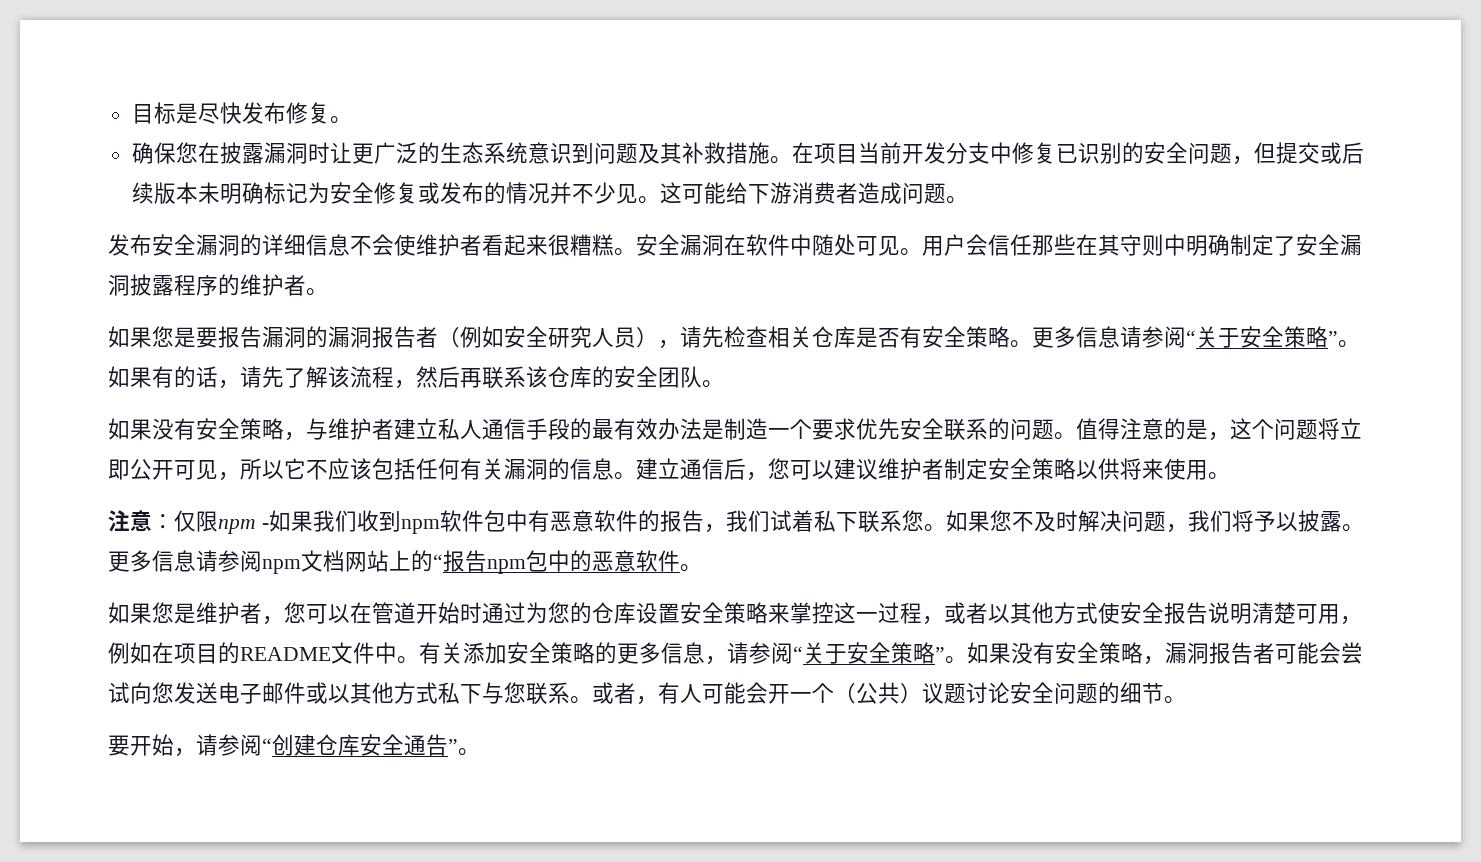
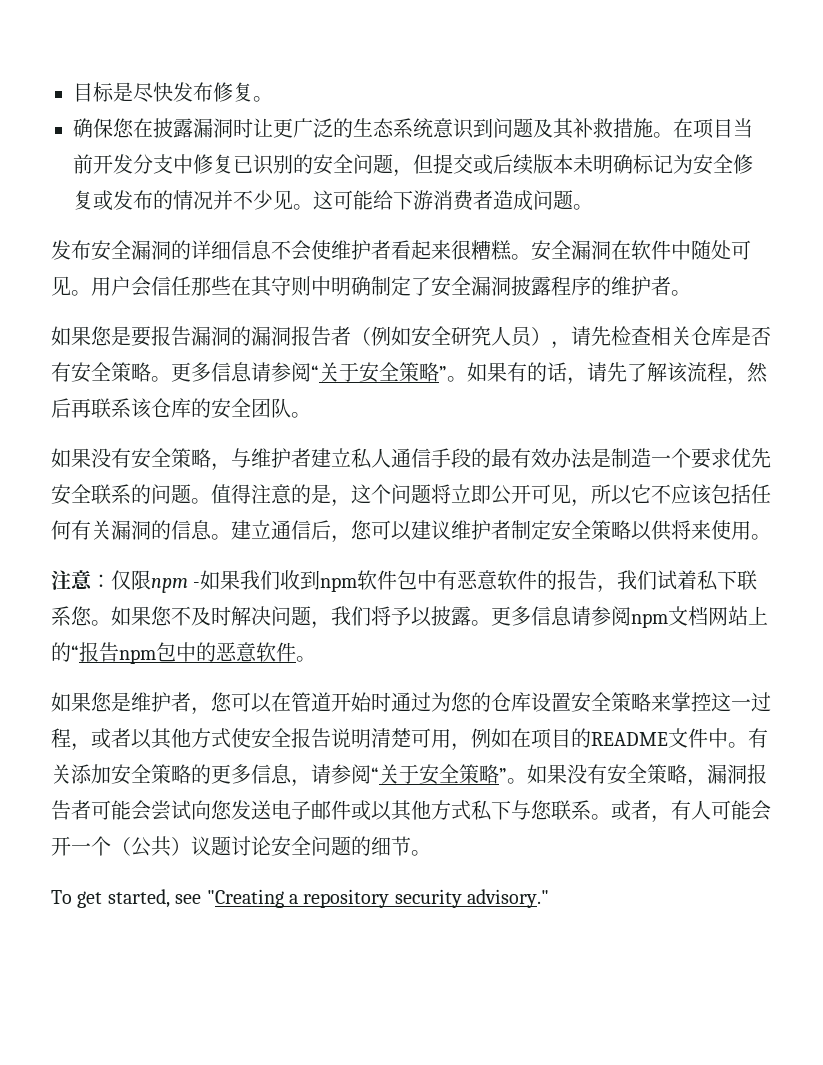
- 要开始，请参阅“创建仓库安全通告”。
+ To get started, see "Creating a repository security advisory."

